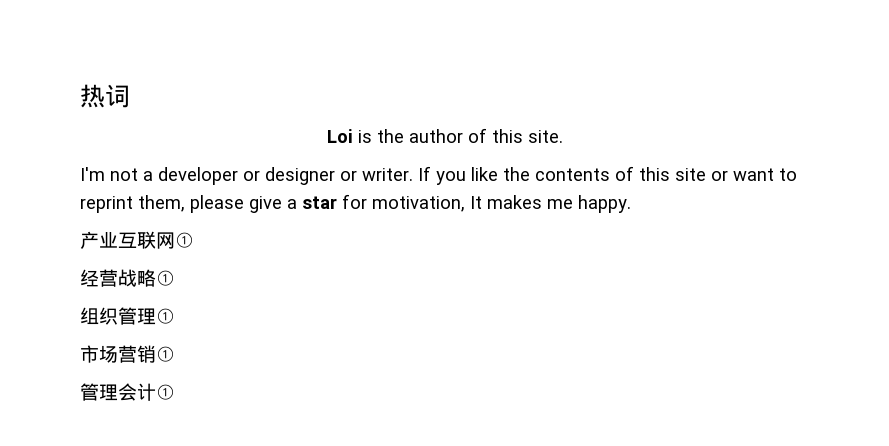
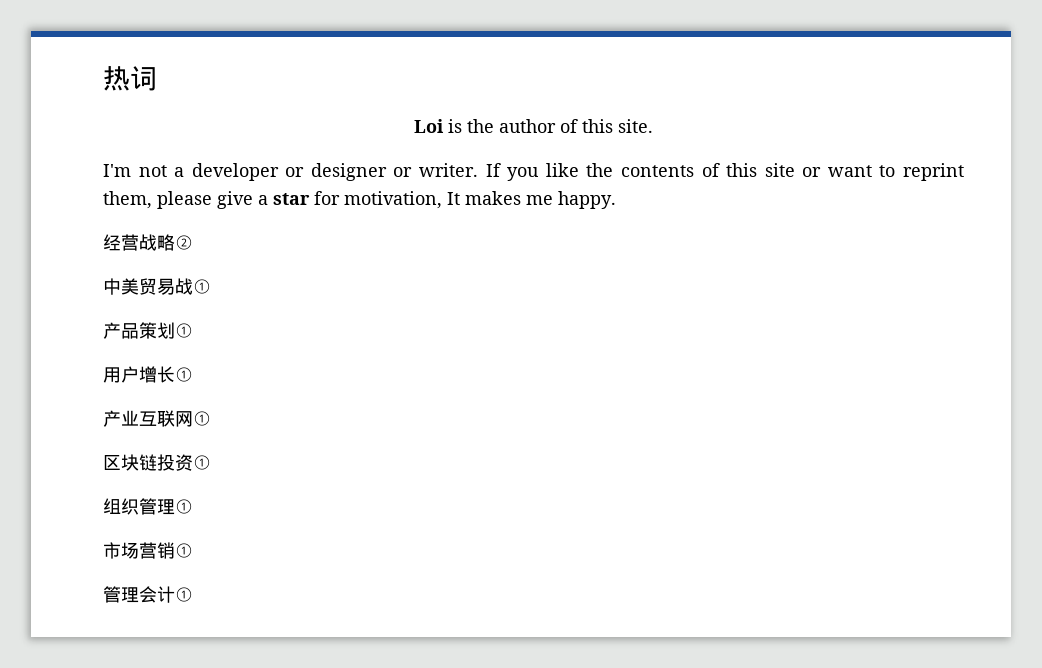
+ 经营战略②
+ 中美贸易战①
+ 产品策划①
+ 用户增长①
- 经营战略①
+ 区块链投资①

